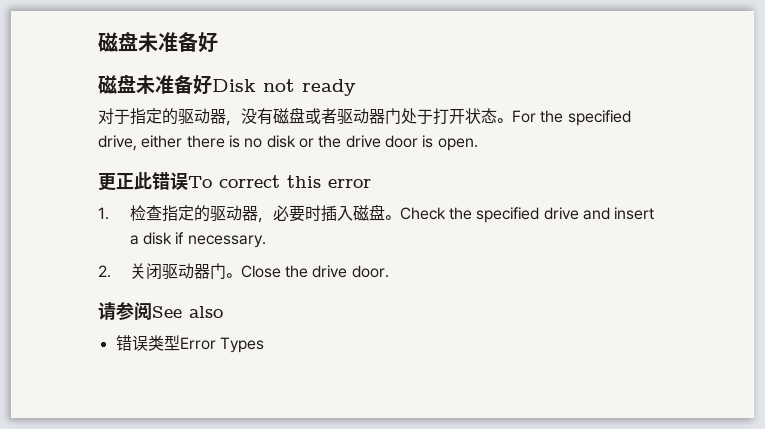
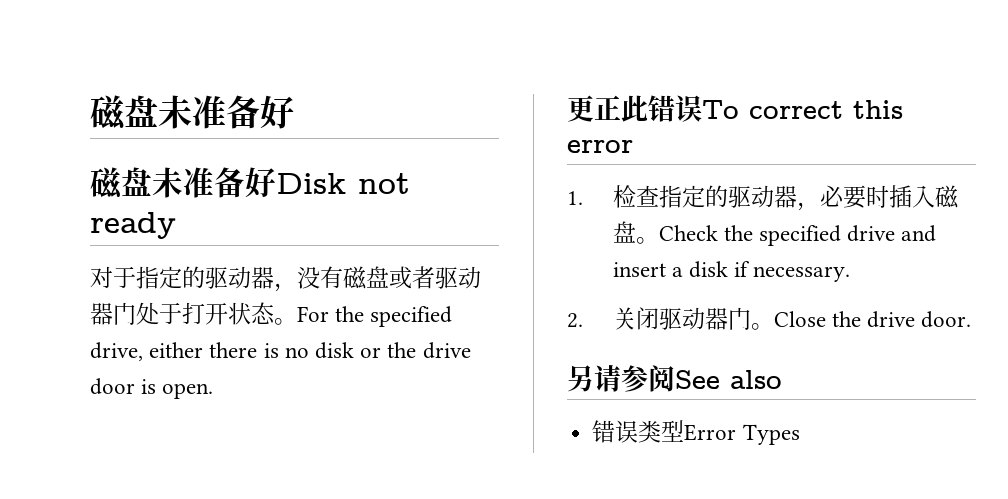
- 请参阅See also
+ 另请参阅See also

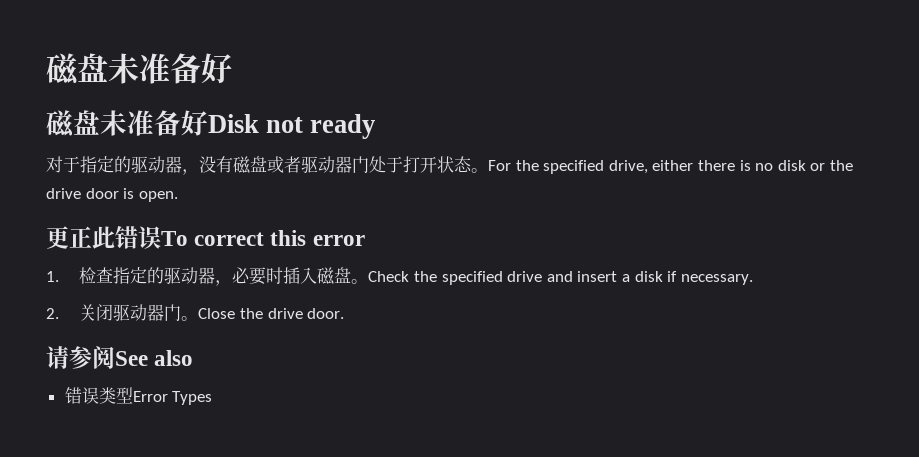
- 另请参阅See also
+ 请参阅See also

